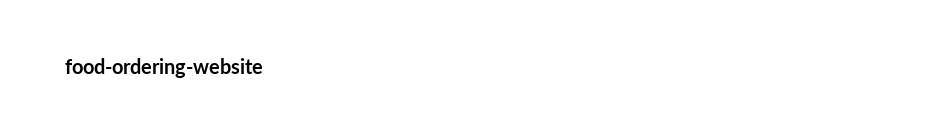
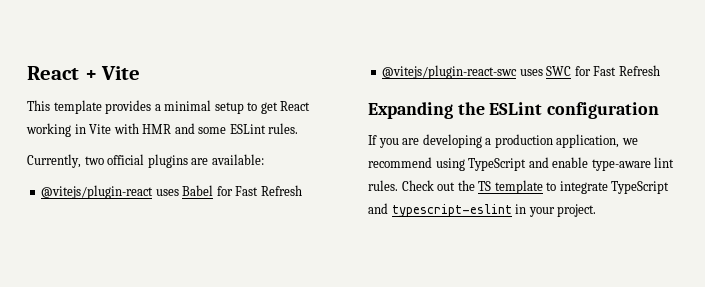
- food-ordering-website
+ React + Vite
+ This template provides a minimal setup to get React working in Vite with HMR and some ESLint rules.
+ Currently, two official plugins are available:
+ @vitejs/plugin-react uses Babel for Fast Refresh
+ @vitejs/plugin-react-swc uses SWC for Fast Refresh
+ Expanding the ESLint configuration
+ If you are developing a production application, we recommend using TypeScript and enable type-aware lint rules. Check out the TS template to integrate TypeScript and typescript-eslint in your project.

